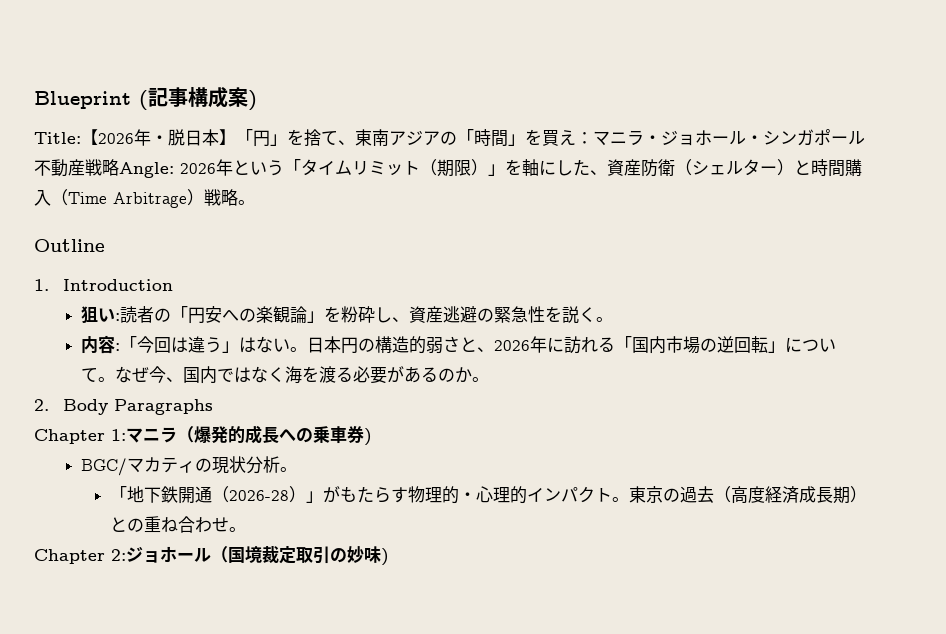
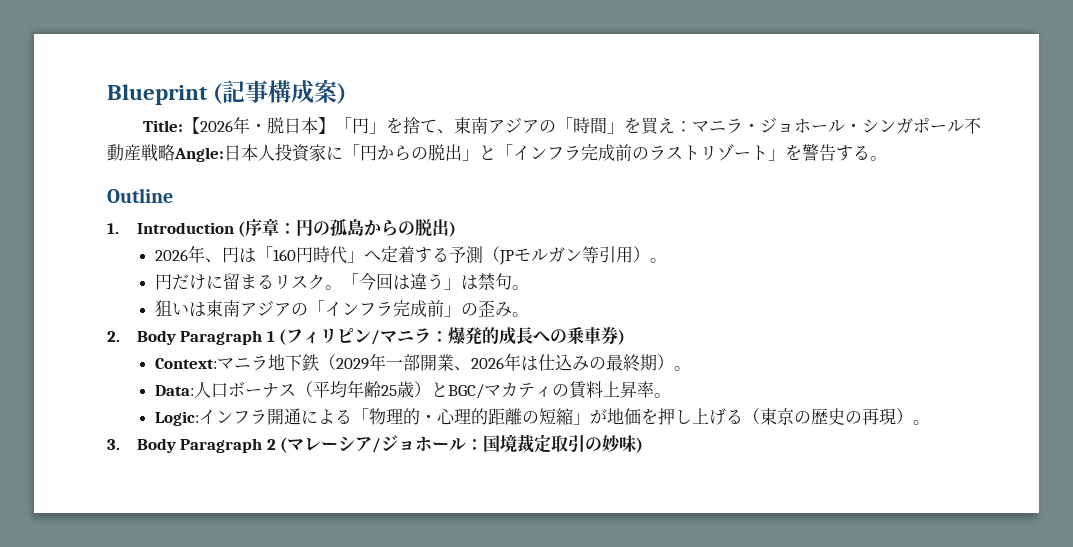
- Title:【2026年・脱日本】「円」を捨て、東南アジアの「時間」を買え：マニラ・ジョホール・シンガポール不動産戦略Angle: 2026年という「タイムリミット（期限）」を軸にした、資産防衛（シェルター）と時間購入（Time Arbitrage）戦略。
+ Title:【2026年・脱日本】「円」を捨て、東南アジアの「時間」を買え：マニラ・ジョホール・シンガポール不動産戦略Angle:日本人投資家に「円からの脱出」と「インフラ完成前のラストリゾート」を警告する。
  Outline
- 1. Introduction
- 狙い:読者の「円安への楽観論」を粉砕し、資産逃避の緊急性を説く。
- 内容:「今回は違う」はない。日本円の構造的弱さと、2026年に訪れる「国内市場の逆回転」について。なぜ今、国内ではなく海を渡る必要があるのか。
- 2. Body Paragraphs
- Chapter 1:マニラ（爆発的成長への乗車券)
+ 1. Introduction (序章：円の孤島からの脱出)
+ 2026年、円は「160円時代」へ定着する予測（JPモルガン等引用）。
+ 円だけに留まるリスク。「今回は違う」は禁句。
+ 狙いは東南アジアの「インフラ完成前」の歪み。
+ 2. Body Paragraph 1 (フィリピン/マニラ：爆発的成長への乗車券)
- BGC/マカティの現状分析。
- 「地下鉄開通（2026-28）」がもたらす物理的・心理的インパクト。東京の過去（高度経済成長期）との重ね合わせ。
- Chapter 2:ジョホール（国境裁定取引の妙味)
+ Context:マニラ地下鉄（2029年一部開業、2026年は仕込みの最終期）。
+ Data:人口ボーナス（平均年齢25歳）とBGC/マカティの賃料上昇率。
+ Logic:インフラ開通による「物理的・心理的距離の短縮」が地価を押し上げる（東京の歴史の再現）。
+ 3. Body Paragraph 2 (マレーシア/ジョホール：国境裁定取引の妙味)

